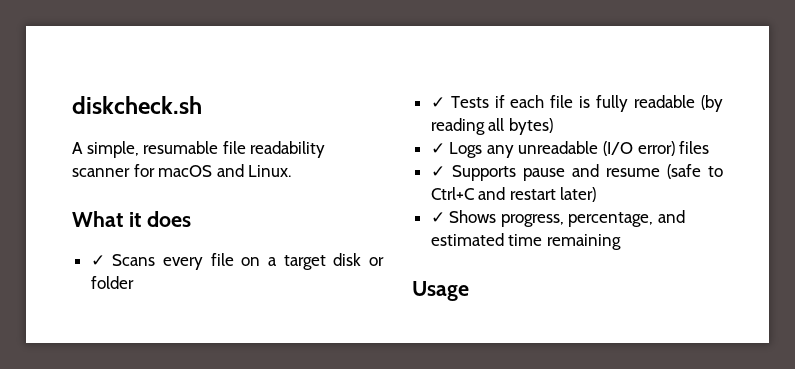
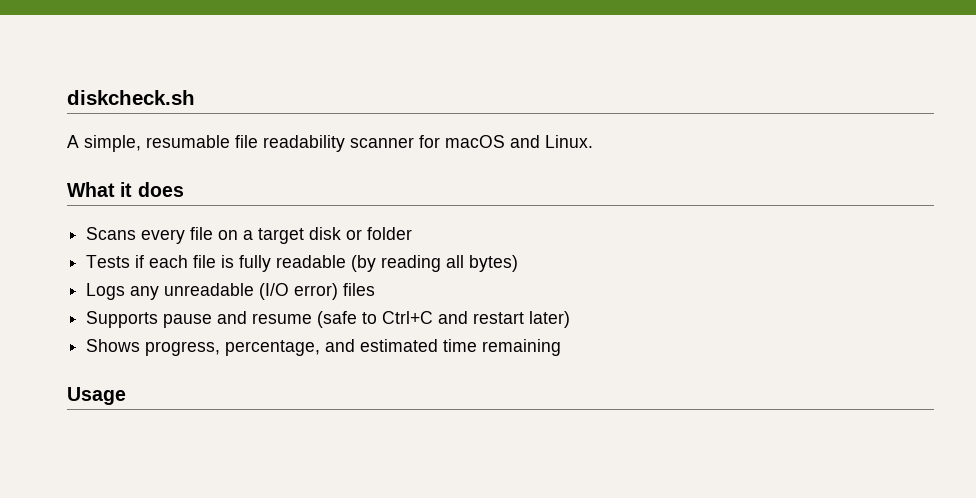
- ✓ Scans every file on a target disk or folder
+ Scans every file on a target disk or folder
- ✓ Tests if each file is fully readable (by reading all bytes)
+ Tests if each file is fully readable (by reading all bytes)
- ✓ Logs any unreadable (I/O error) files
+ Logs any unreadable (I/O error) files
- ✓ Supports pause and resume (safe to Ctrl+C and restart later)
+ Supports pause and resume (safe to Ctrl+C and restart later)
- ✓ Shows progress, percentage, and estimated time remaining
+ Shows progress, percentage, and estimated time remaining

